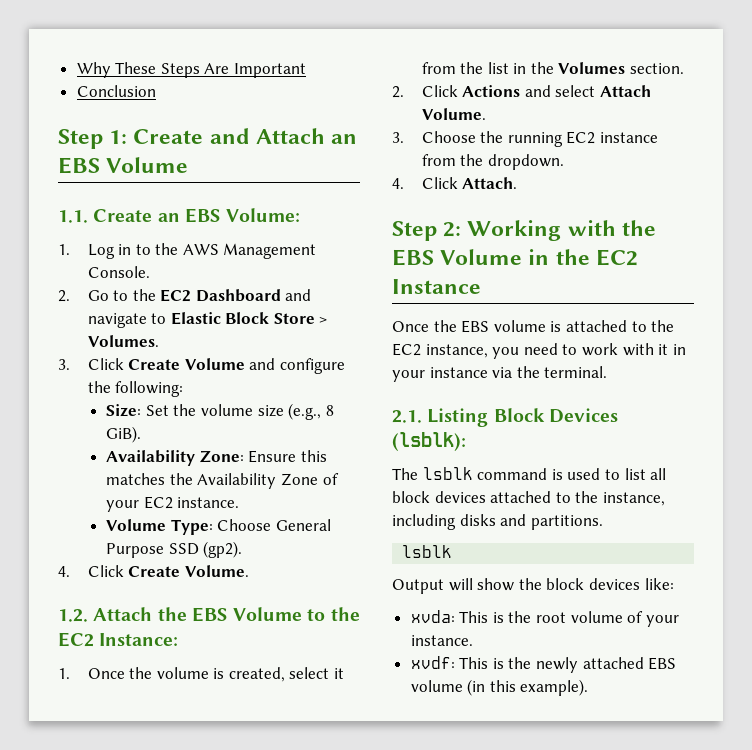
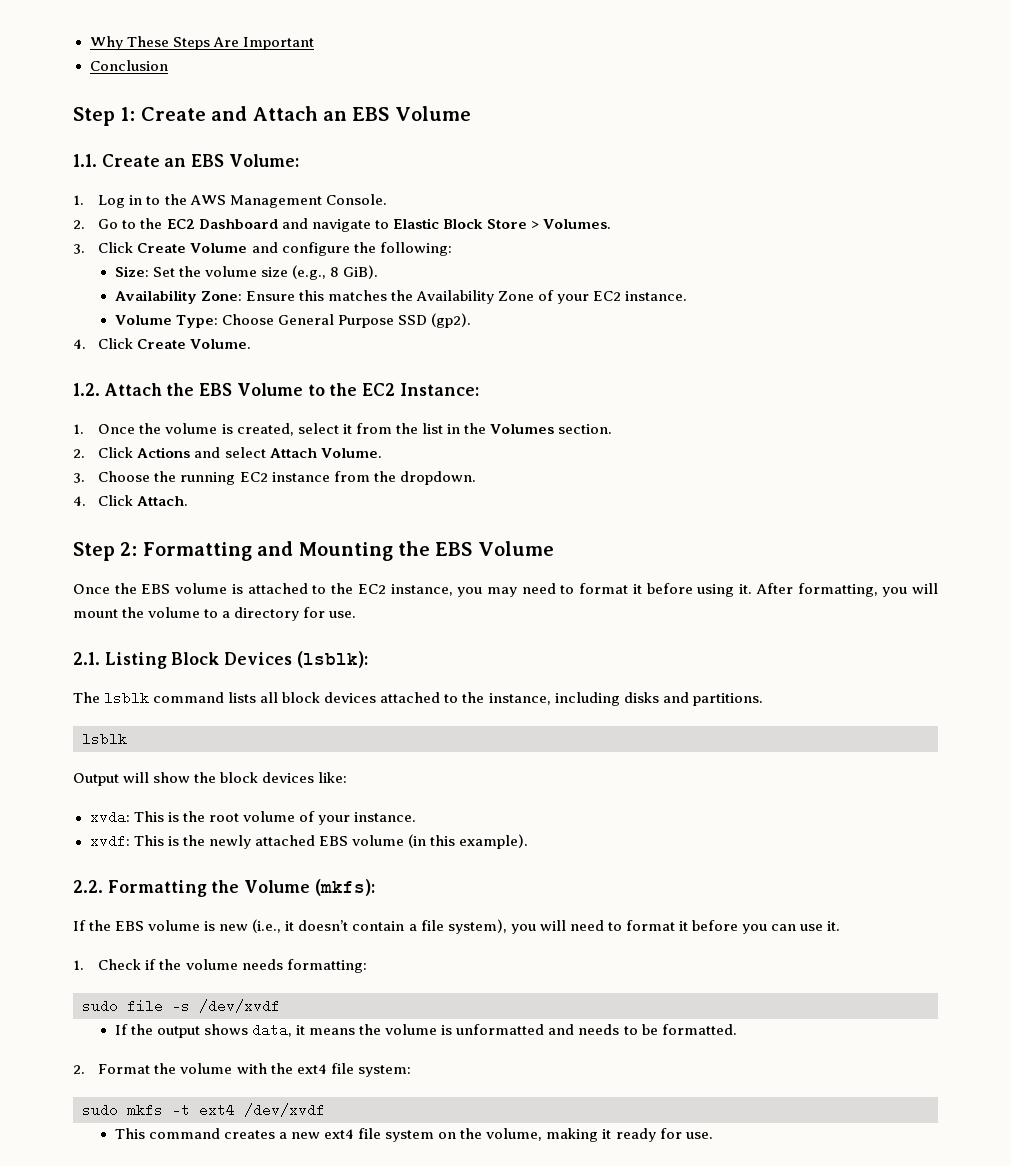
- Step 2: Working with the EBS Volume in the EC2 Instance
+ Step 2: Formatting and Mounting the EBS Volume
- Once the EBS volume is attached to the EC2 instance, you need to work with it in your instance via the terminal.
+ Once the EBS volume is attached to the EC2 instance, you may need to format it before using it. After formatting, you will mount the volume to a directory for use.
- The lsblk command is used to list all block devices attached to the instance, including disks and partitions.
+ The lsblk command lists all block devices attached to the instance, including disks and partitions.
+ 2.2. Formatting the Volume (mkfs):
+ If the EBS volume is new (i.e., it doesn’t contain a file system), you will need to format it before you can use it.
+ 1. Check if the volume needs formatting:
+ sudo file -s /dev/xvdf
+ If the output shows data, it means the volume is unformatted and needs to be formatted.
+ 2. Format the volume with the ext4 file system:
+ sudo mkfs -t ext4 /dev/xvdf
+ This command creates a new ext4 file system on the volume, making it ready for use.

